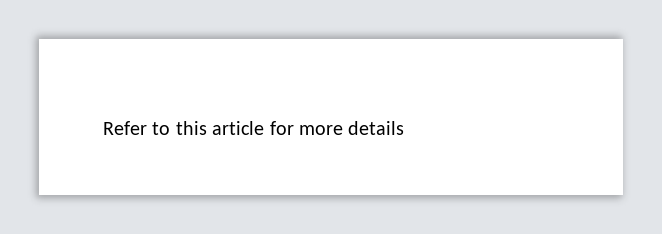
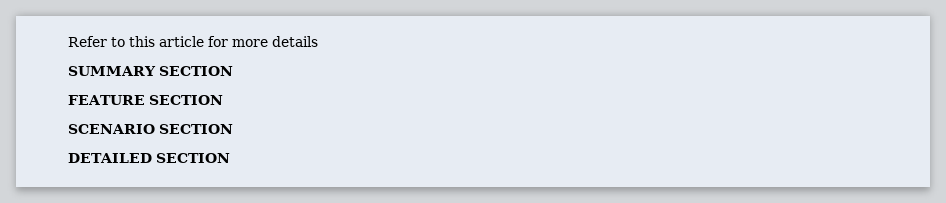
+ SUMMARY SECTION
+ FEATURE SECTION
+ SCENARIO SECTION
+ DETAILED SECTION

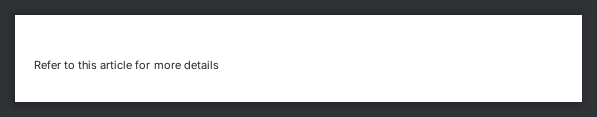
- SUMMARY SECTION
- FEATURE SECTION
- SCENARIO SECTION
- DETAILED SECTION

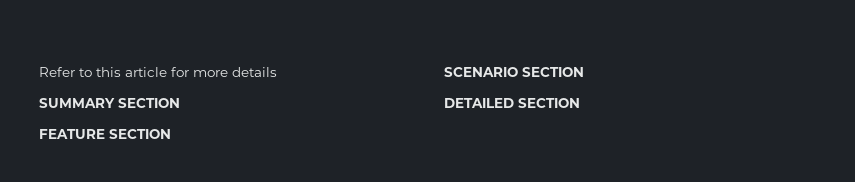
+ SUMMARY SECTION
+ FEATURE SECTION
+ SCENARIO SECTION
+ DETAILED SECTION

